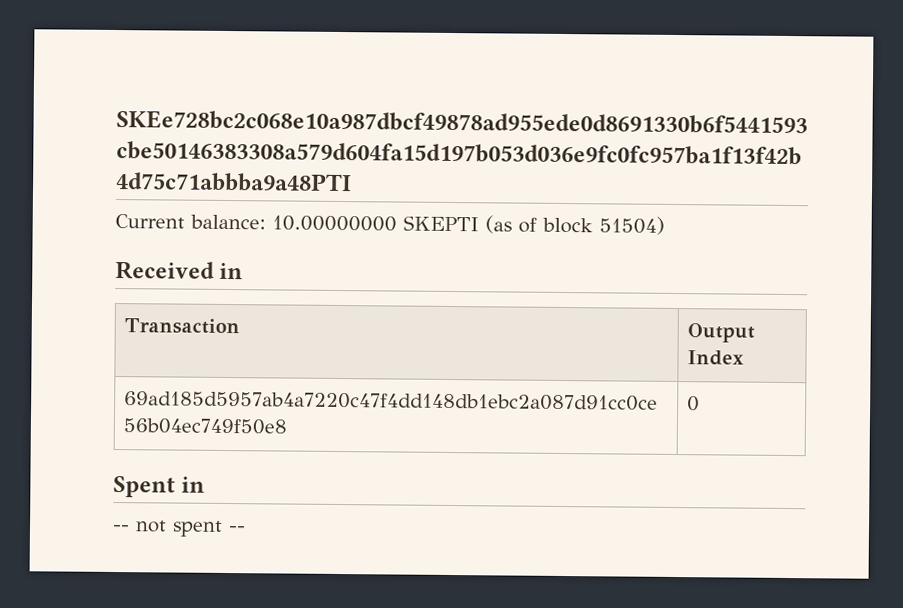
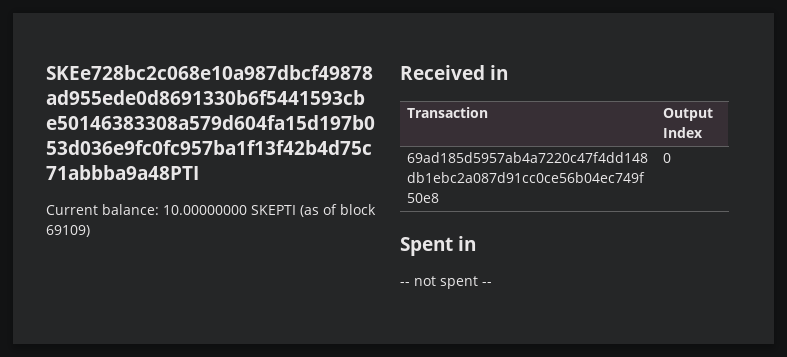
- Current balance: 10.00000000 SKEPTI (as of block 51504)
+ Current balance: 10.00000000 SKEPTI (as of block 69109)

